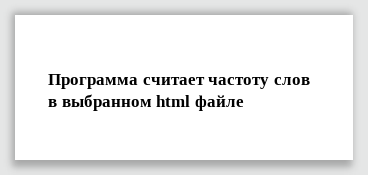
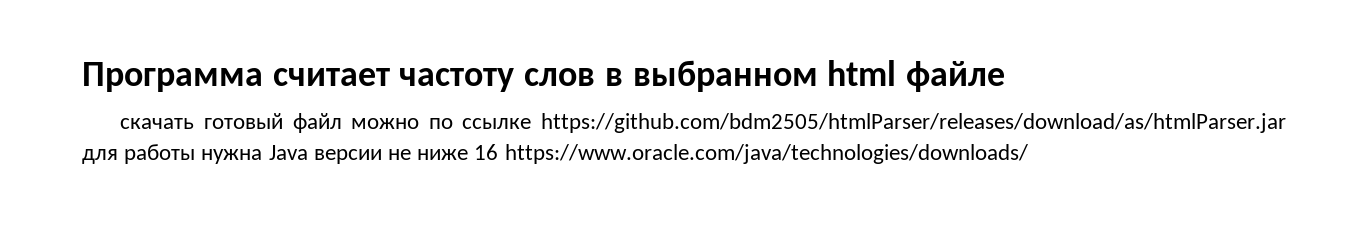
+ скачать готовый файл можно по ссылке https://github.com/bdm2505/htmlParser/releases/download/as/htmlParser.jar для работы нужна Java версии не ниже 16 https://www.oracle.com/java/technologies/downloads/

